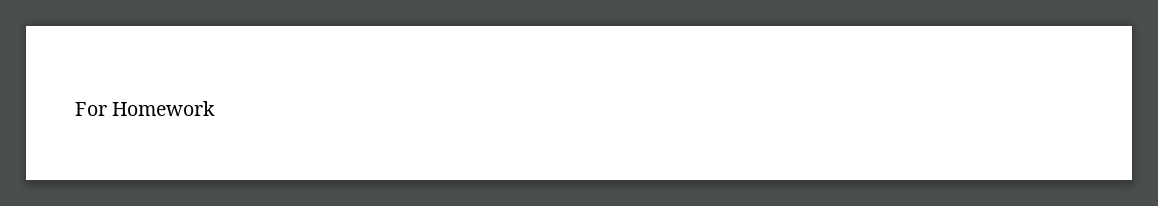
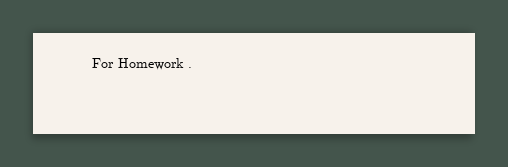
- For Homework
+ For Homework .

